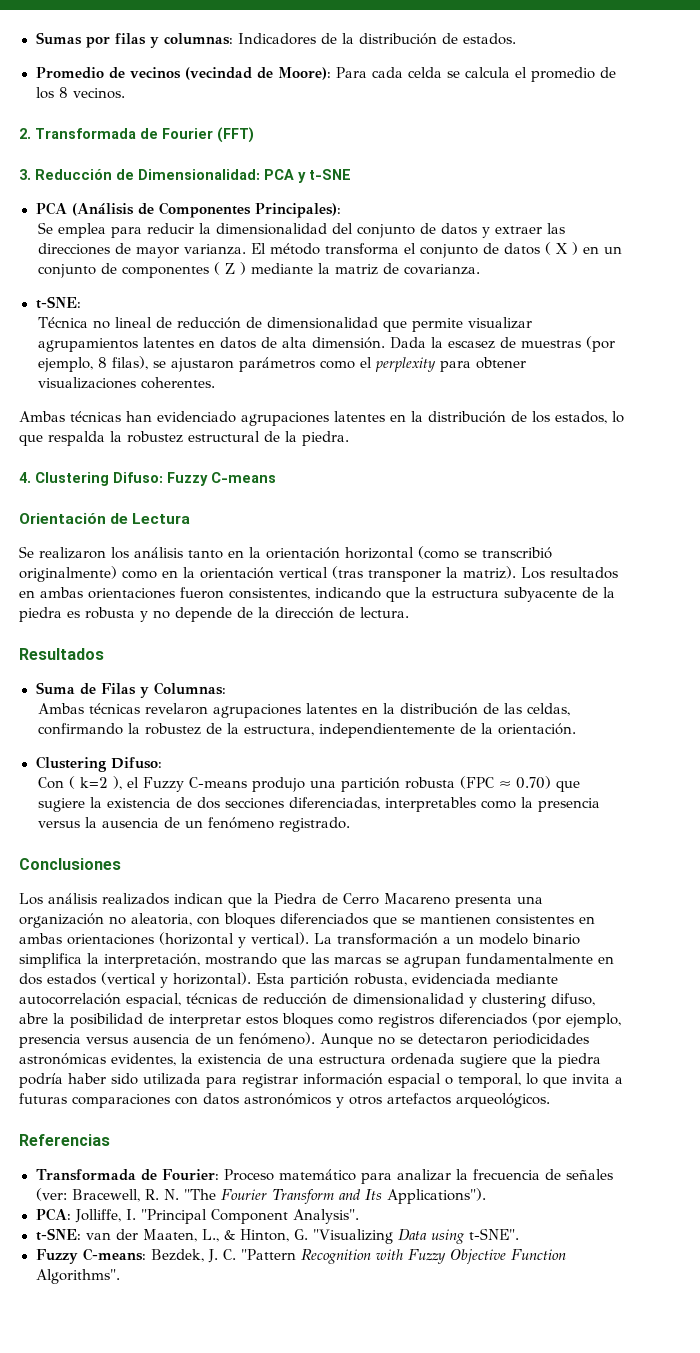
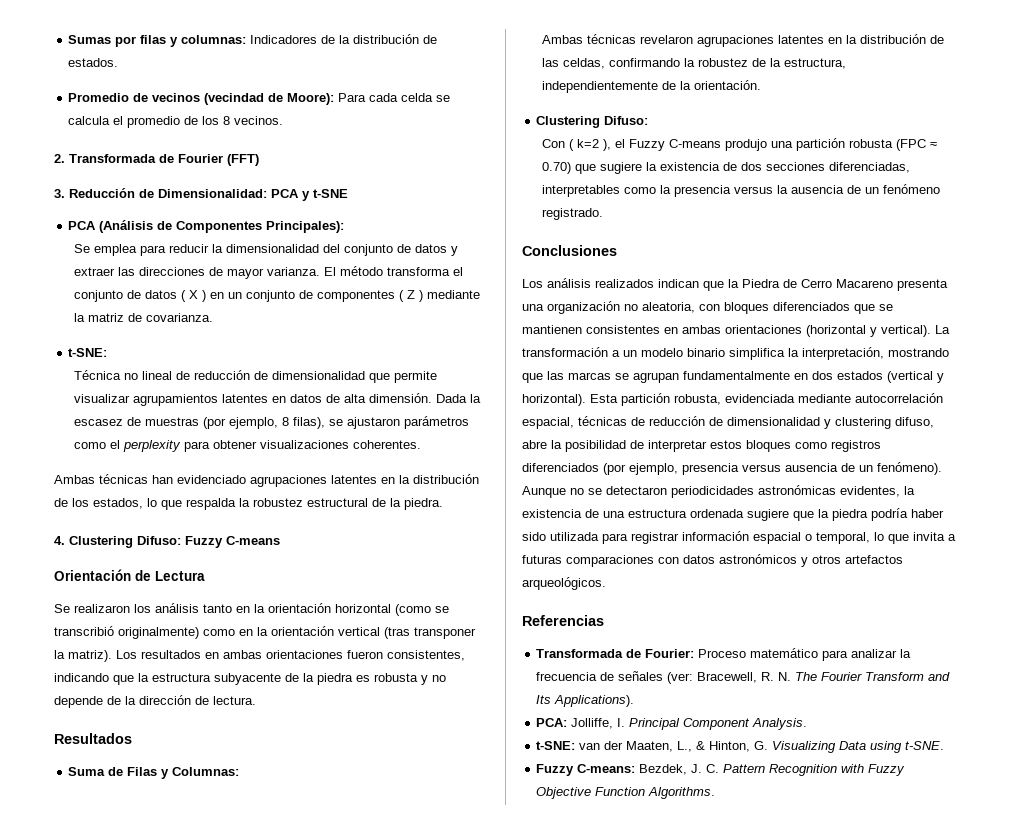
- Transformada de Fourier: Proceso matemático para analizar la frecuencia de señales (ver: Bracewell, R. N. "The Fourier Transform and Its Applications").
+ Transformada de Fourier: Proceso matemático para analizar la frecuencia de señales (ver: Bracewell, R. N. The Fourier Transform and Its Applications).
- PCA: Jolliffe, I. "Principal Component Analysis".
+ PCA: Jolliffe, I. Principal Component Analysis.
- t-SNE: van der Maaten, L., & Hinton, G. "Visualizing Data using t-SNE".
+ t-SNE: van der Maaten, L., & Hinton, G. Visualizing Data using t-SNE.
- Fuzzy C-means: Bezdek, J. C. "Pattern Recognition with Fuzzy Objective Function Algorithms".
+ Fuzzy C-means: Bezdek, J. C. Pattern Recognition with Fuzzy Objective Function Algorithms.

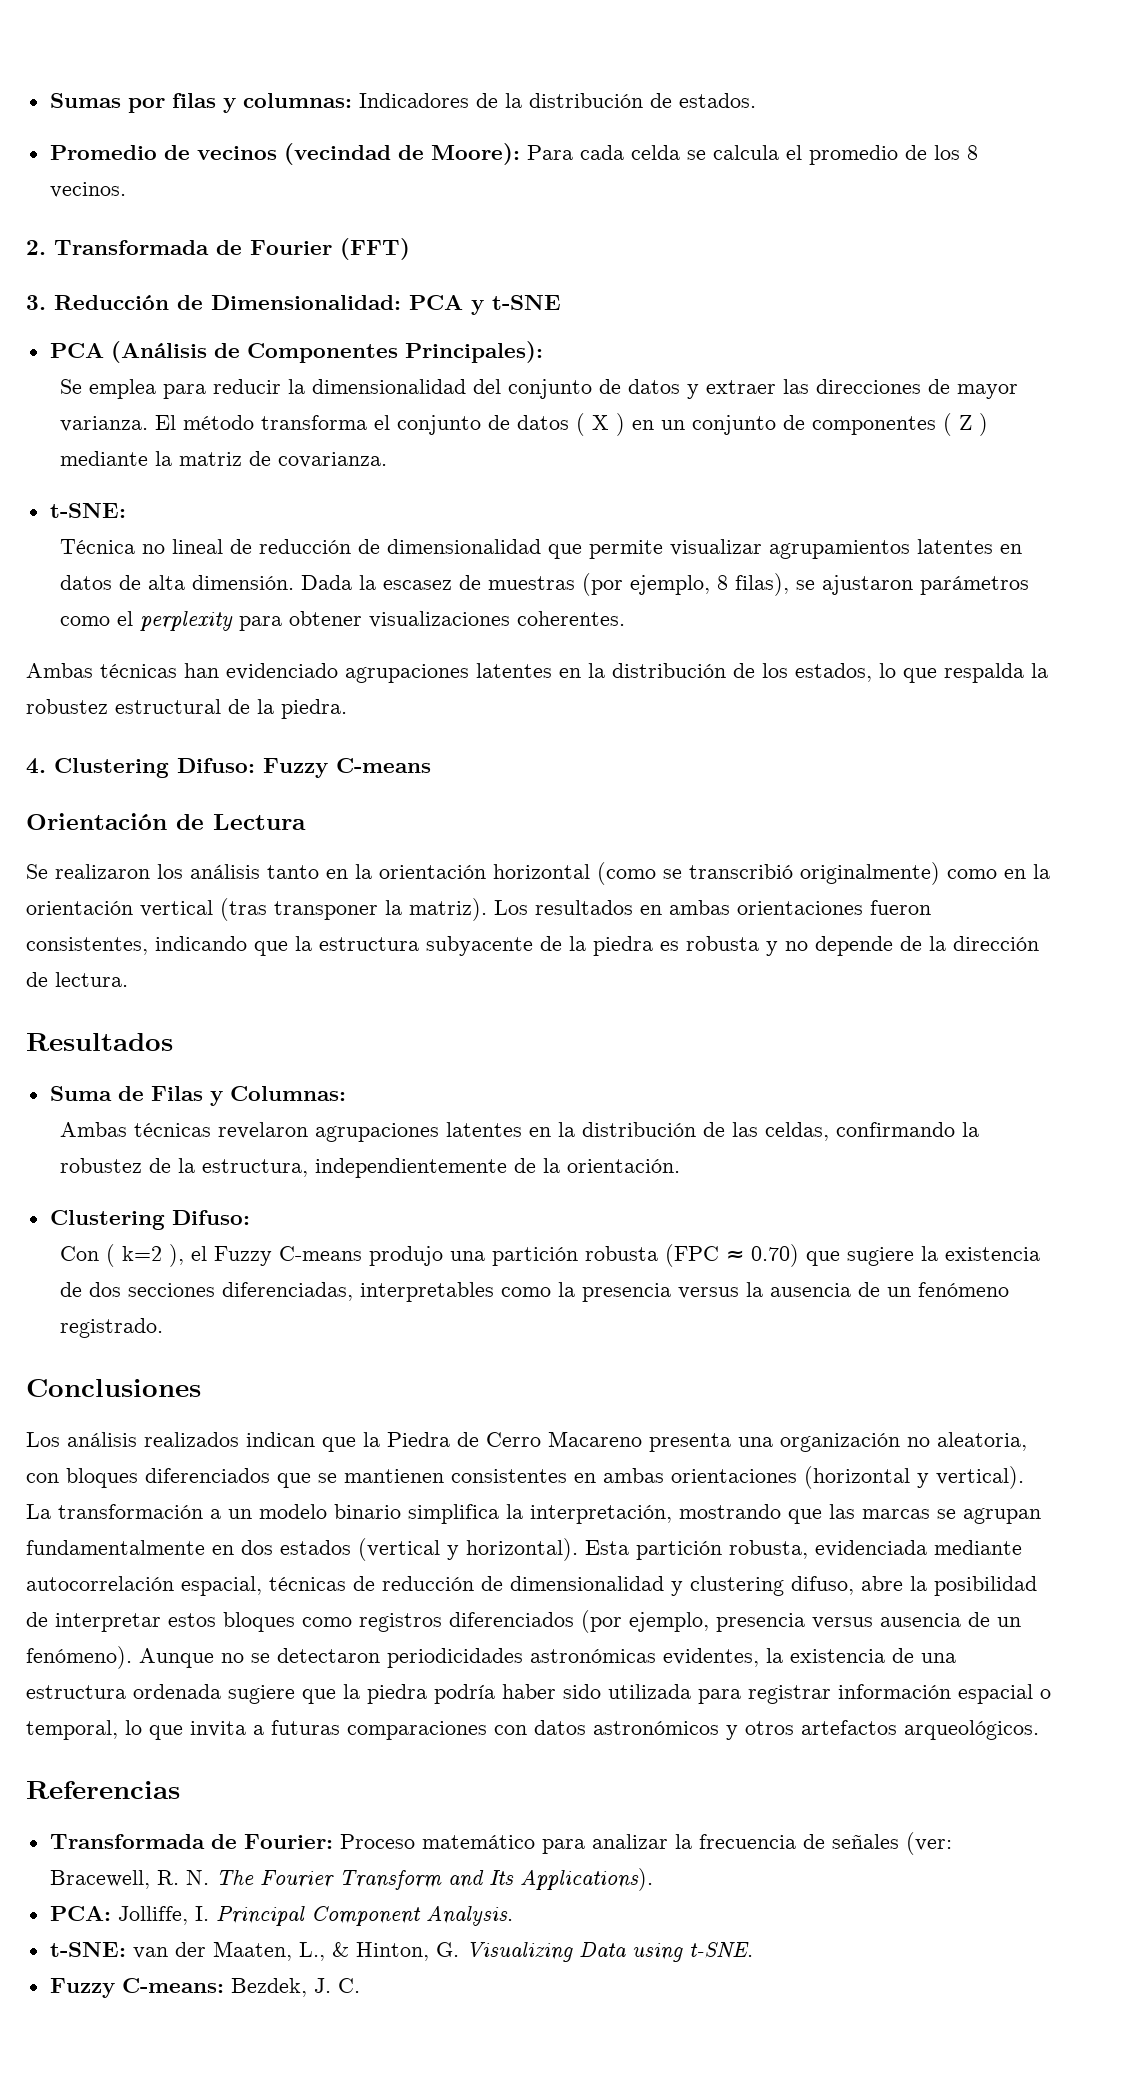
- Fuzzy C-means: Bezdek, J. C. Pattern Recognition with Fuzzy Objective Function Algorithms.
+ Fuzzy C-means: Bezdek, J. C.

